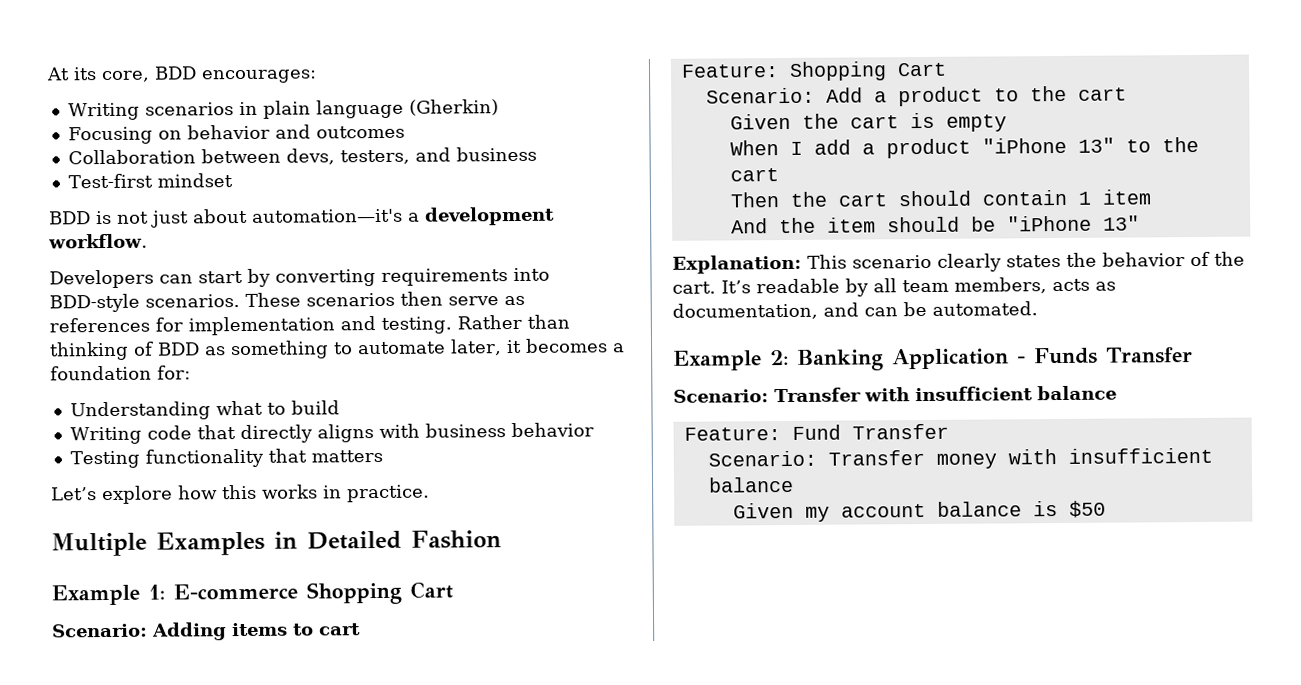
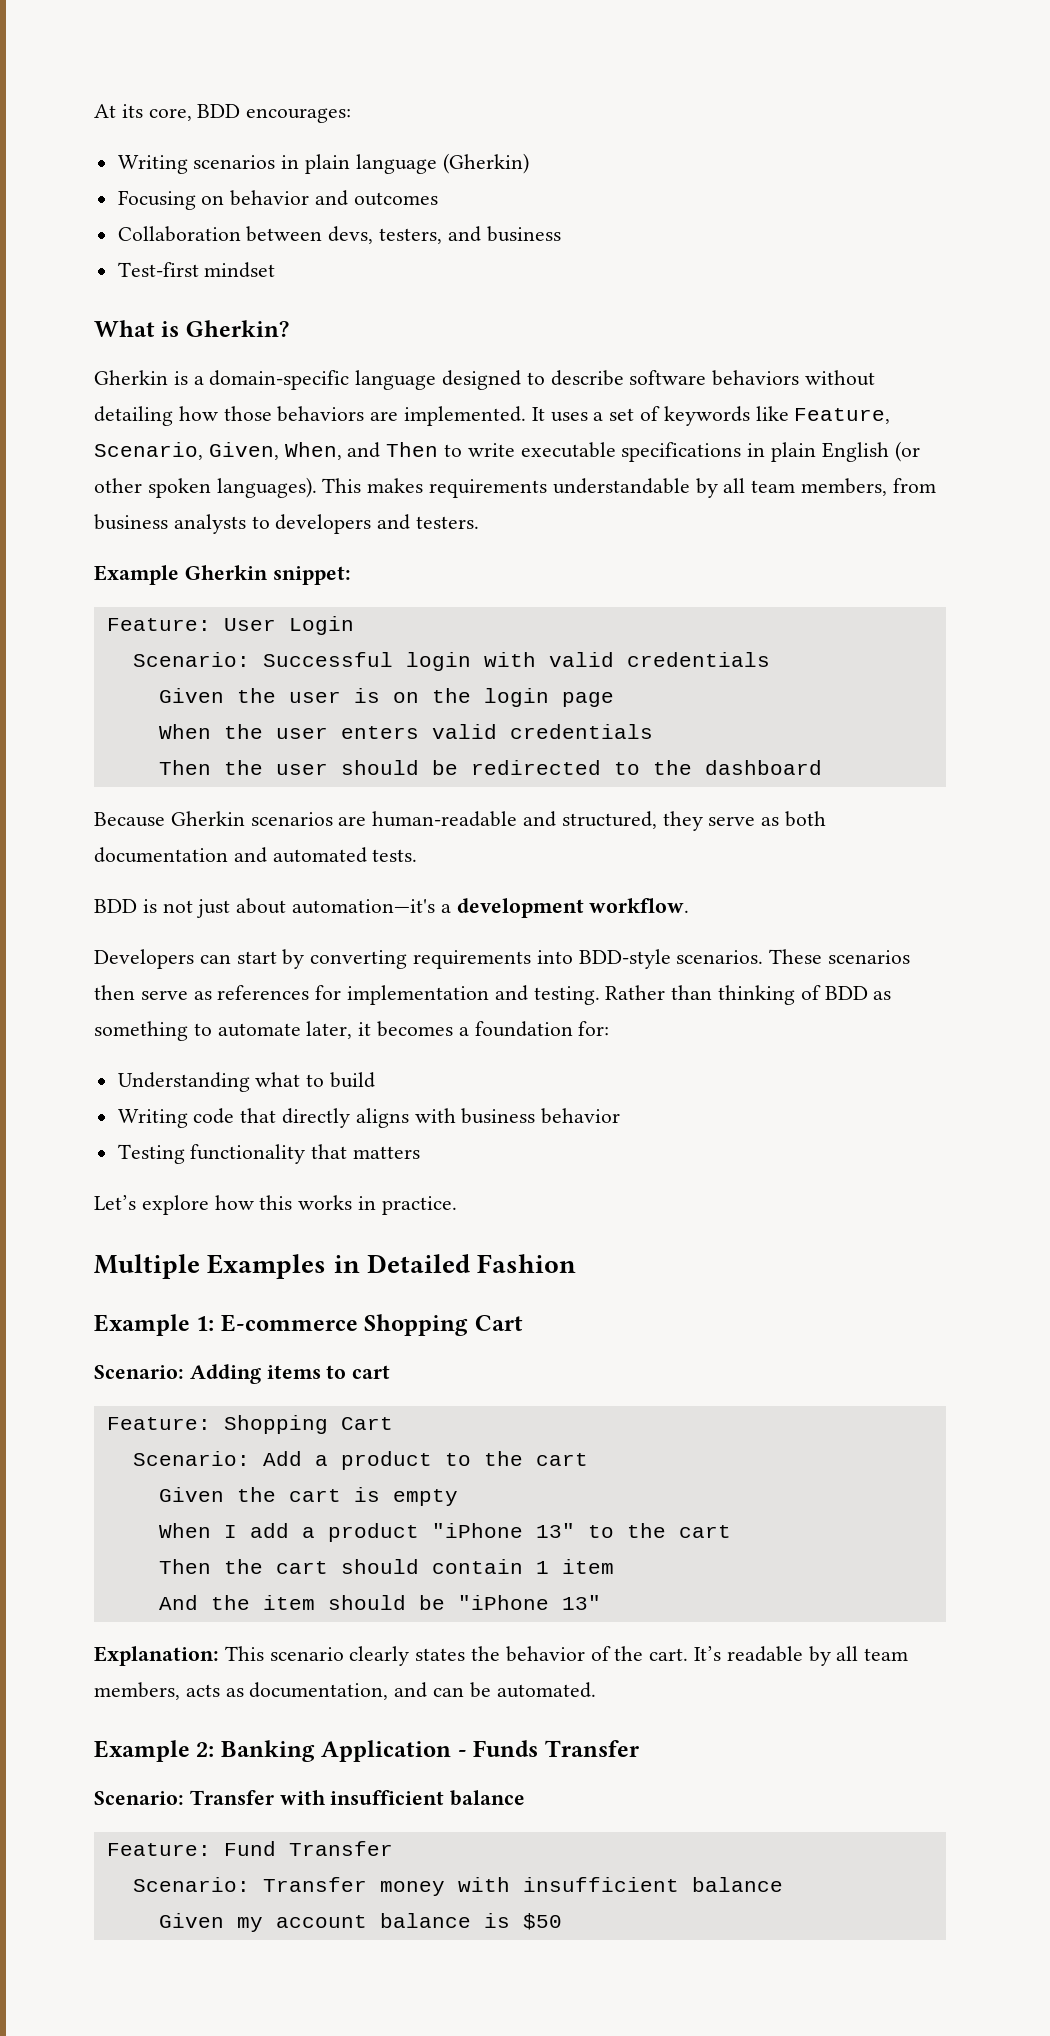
+ What is Gherkin?
+ Gherkin is a domain-specific language designed to describe software behaviors without detailing how those behaviors are implemented. It uses a set of keywords like Feature, Scenario, Given, When, and Then to write executable specifications in plain English (or other spoken languages). This makes requirements understandable by all team members, from business analysts to developers and testers.
+ Example Gherkin snippet:
+ Feature: User Login
+ Scenario: Successful login with valid credentials
+ Given the user is on the login page
+ When the user enters valid credentials
+ Then the user should be redirected to the dashboard
+ Because Gherkin scenarios are human-readable and structured, they serve as both documentation and automated tests.

